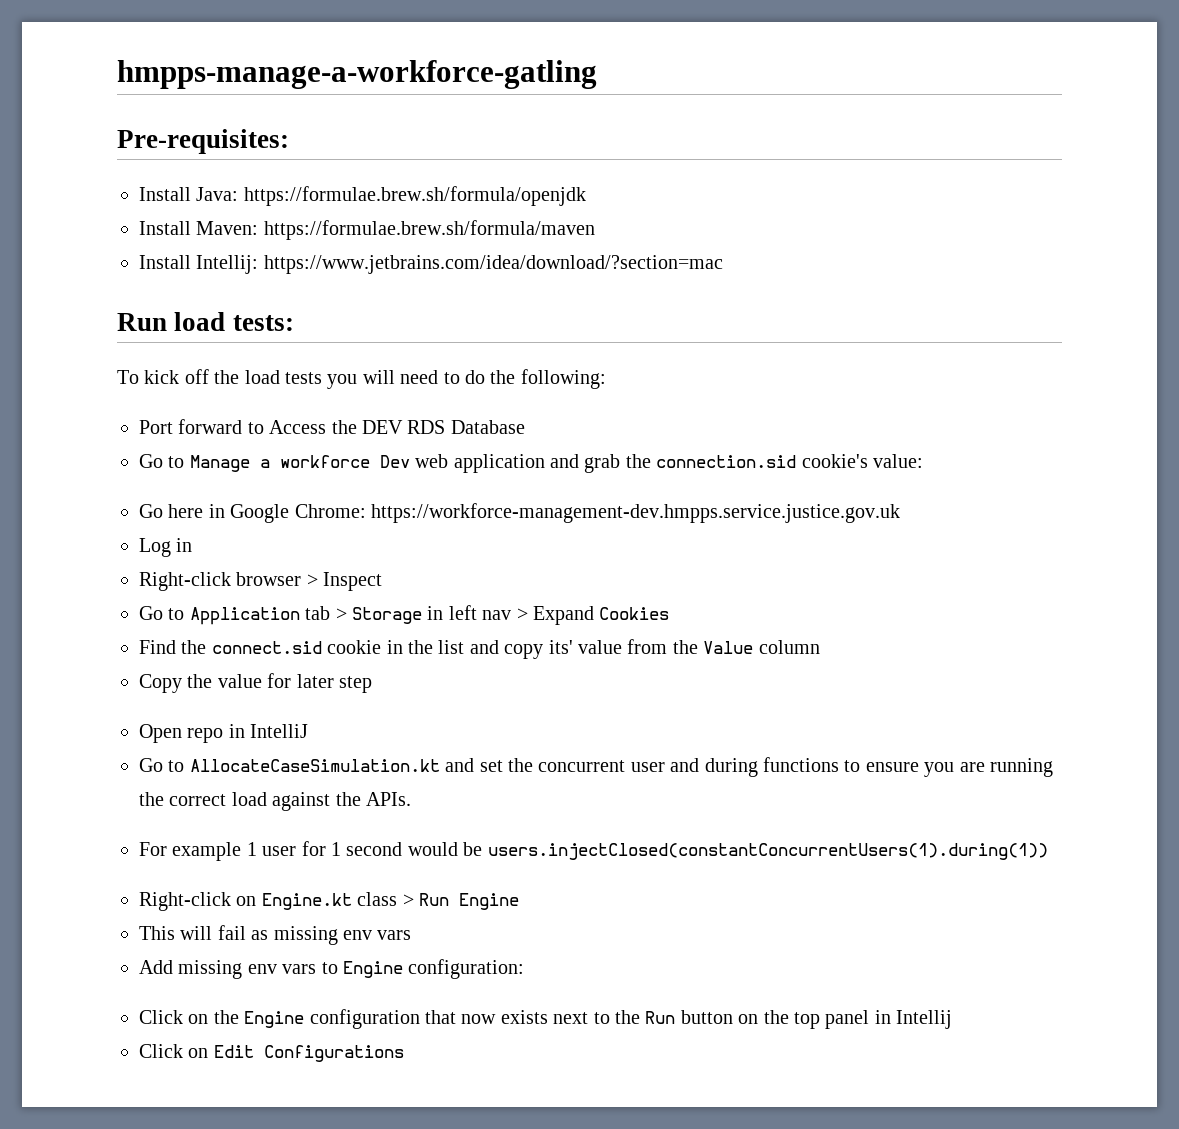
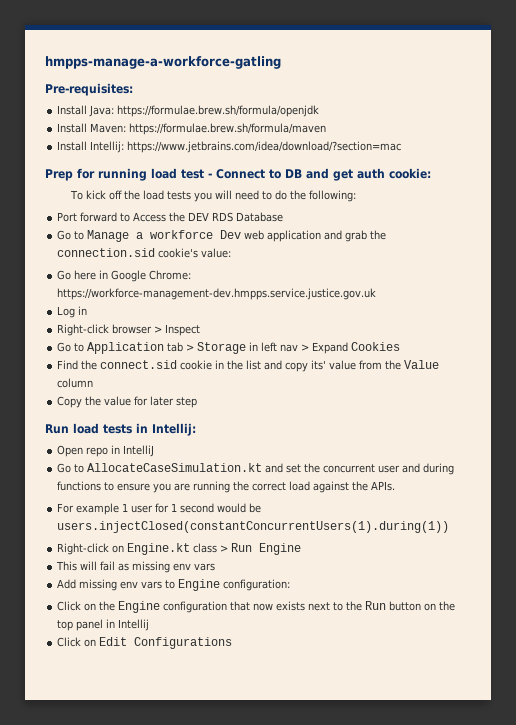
- Run load tests:
+ Prep for running load test - Connect to DB and get auth cookie:
+ Run load tests in Intellij:

